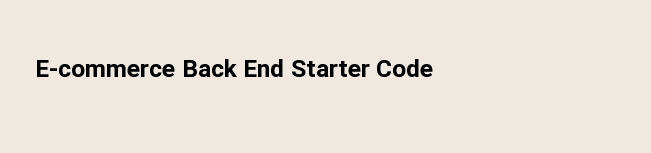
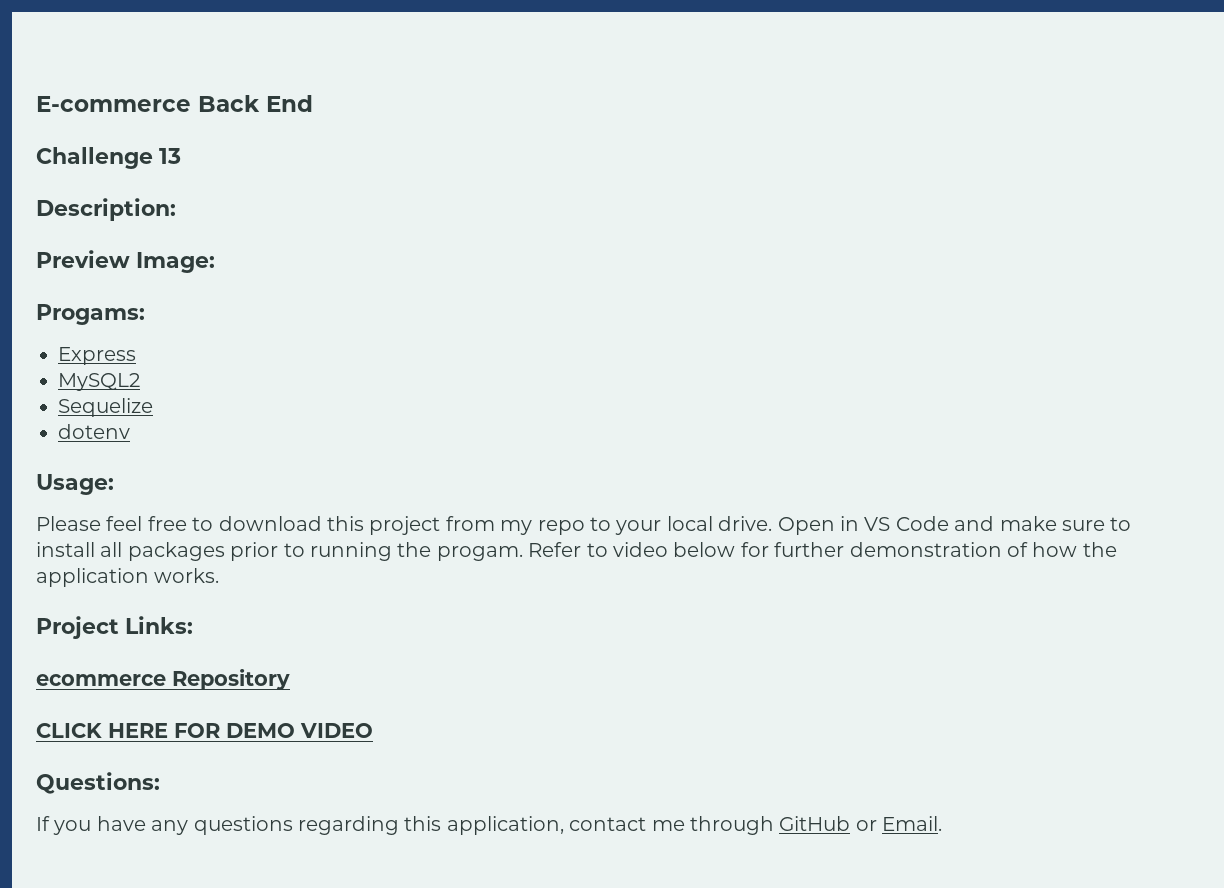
- E-commerce Back End Starter Code
+ E-commerce Back End
+ Challenge 13
+ Description:
+ Preview Image:
+ Progams:
+ Express
+ MySQL2
+ Sequelize
+ dotenv
+ Usage:
+ Please feel free to download this project from my repo to your local drive. Open in VS Code and make sure to install all packages prior to running the progam. Refer to video below for further demonstration of how the application works.
+ Project Links:
+ ecommerce Repository
+ CLICK HERE FOR DEMO VIDEO
+ Questions:
+ If you have any questions regarding this application, contact me through GitHub or Email.

